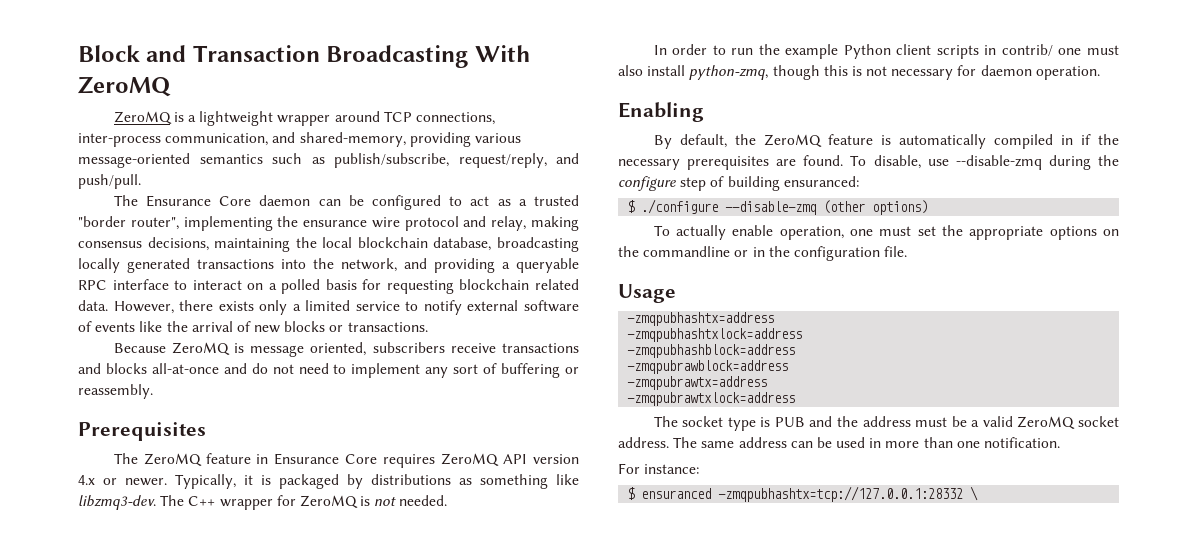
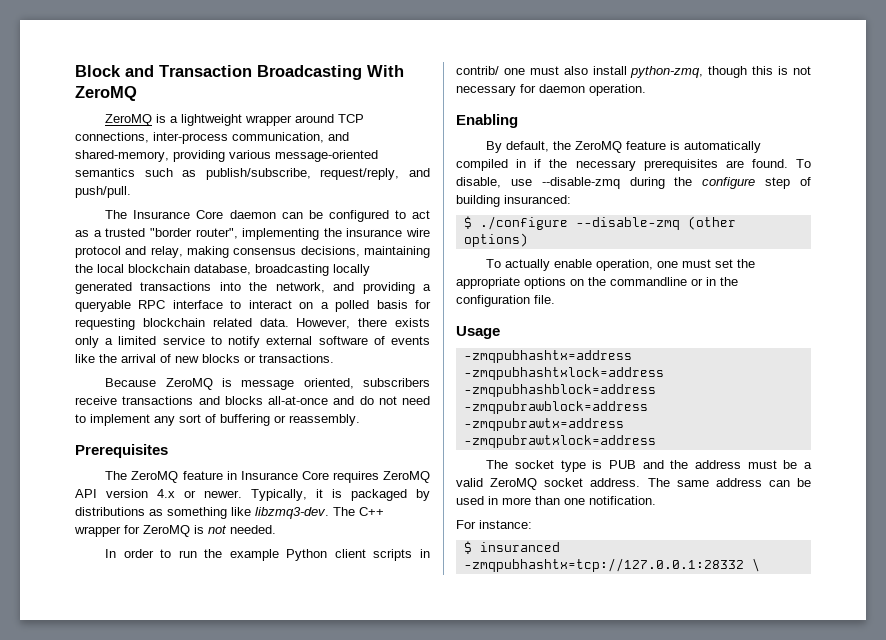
- The Ensurance Core daemon can be configured to act as a trusted "border router", implementing the ensurance wire protocol and relay, making consensus decisions, maintaining the local blockchain database, broadcasting locally generated transactions into the network, and providing a queryable RPC interface to interact on a polled basis for requesting blockchain related data.
+ The Insurance Core daemon can be configured to act as a trusted "border router", implementing the insurance wire protocol and relay, making consensus decisions, maintaining the local blockchain database, broadcasting locally generated transactions into the network, and providing a queryable RPC interface to interact on a polled basis for requesting blockchain related data.
- The ZeroMQ feature in Ensurance Core requires ZeroMQ API version 4.x or newer.
+ The ZeroMQ feature in Insurance Core requires ZeroMQ API version 4.x or newer.
- To disable, use --disable-zmq during the configure step of building ensuranced:
+ To disable, use --disable-zmq during the configure step of building insuranced:
- $ ensuranced -zmqpubhashtx=tcp://127.0.0.1:28332 \
+ $ insuranced -zmqpubhashtx=tcp://127.0.0.1:28332 \

